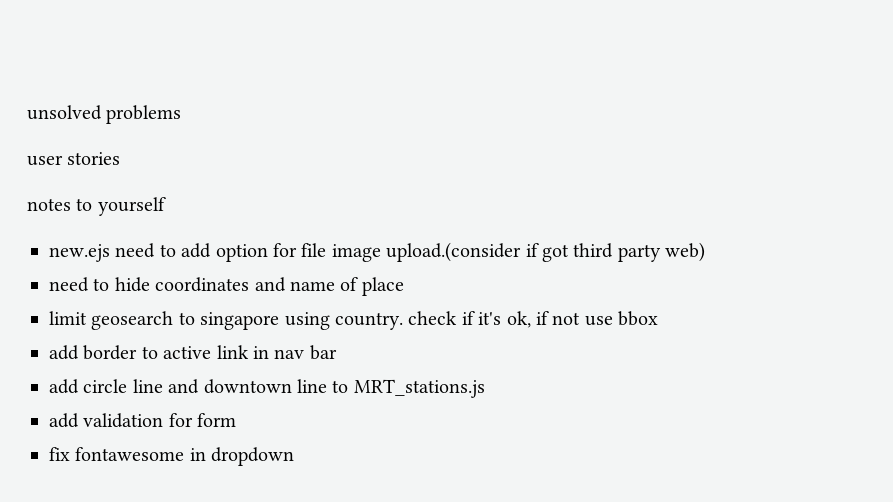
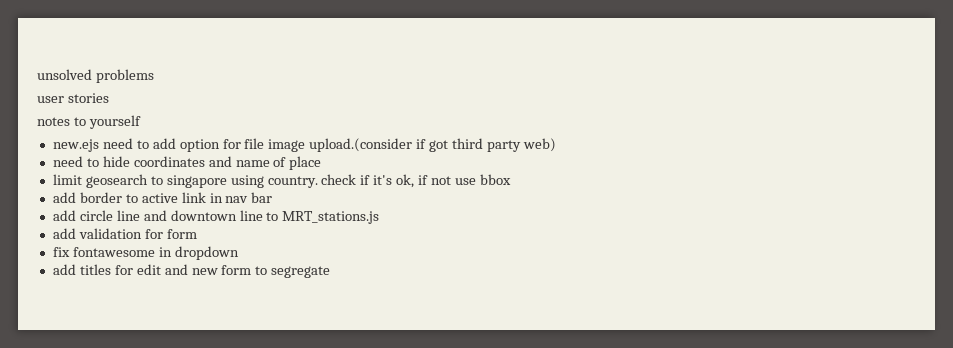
+ add titles for edit and new form to segregate

